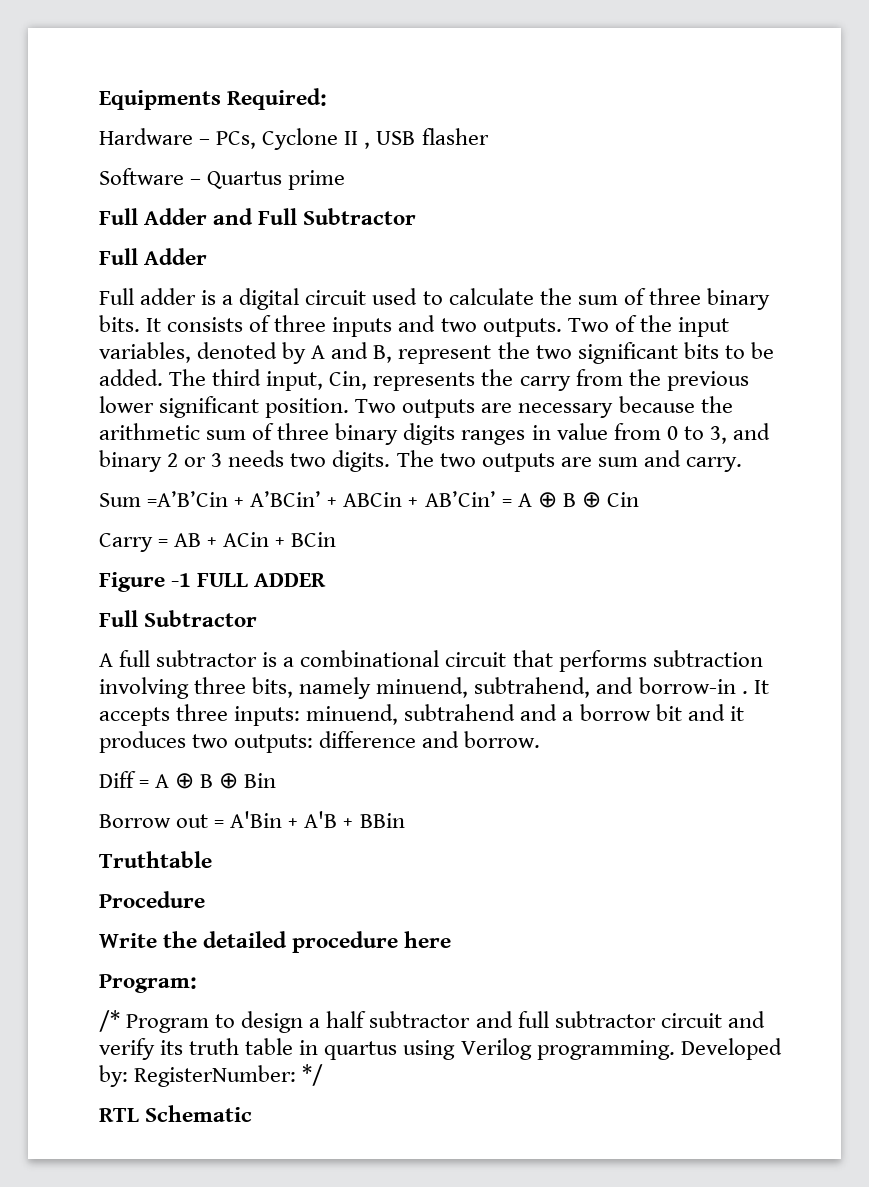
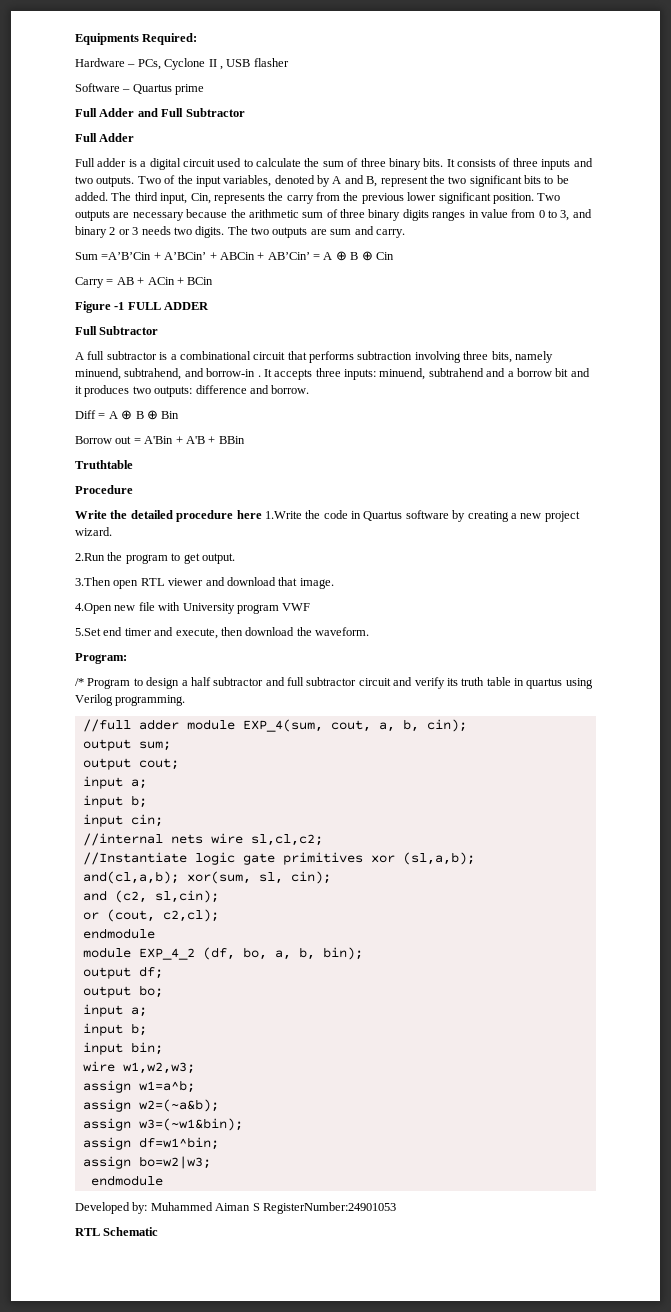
- Write the detailed procedure here
+ Write the detailed procedure here 1.Write the code in Quartus software by creating a new project wizard.
+ 2.Run the program to get output.
+ 3.Then open RTL viewer and download that image.
+ 4.Open new file with University program VWF
+ 5.Set end timer and execute, then download the waveform.
- /* Program to design a half subtractor and full subtractor circuit and verify its truth table in quartus using Verilog programming. Developed by: RegisterNumber: */
+ /* Program to design a half subtractor and full subtractor circuit and verify its truth table in quartus using Verilog programming.
+ //full adder module EXP_4(sum, cout, a, b, cin);
+ output sum;
+ output cout;
+ input a;
+ input b;
+ input cin;
+ //internal nets wire sl,cl,c2;
+ //Instantiate logic gate primitives xor (sl,a,b);
+ and(cl,a,b); xor(sum, sl, cin);
+ and (c2, sl,cin);
+ or (cout, c2,cl);
+ endmodule
+ module EXP_4_2 (df, bo, a, b, bin);
+ output df;
+ output bo;
+ input a;
+ input b;
+ input bin;
+ wire w1,w2,w3;
+ assign w1=a^b;
+ assign w2=(~a&b);
+ assign w3=(~w1&bin);
+ assign df=w1^bin;
+ assign bo=w2|w3;
+ endmodule
+ Developed by: Muhammed Aiman S RegisterNumber:24901053

